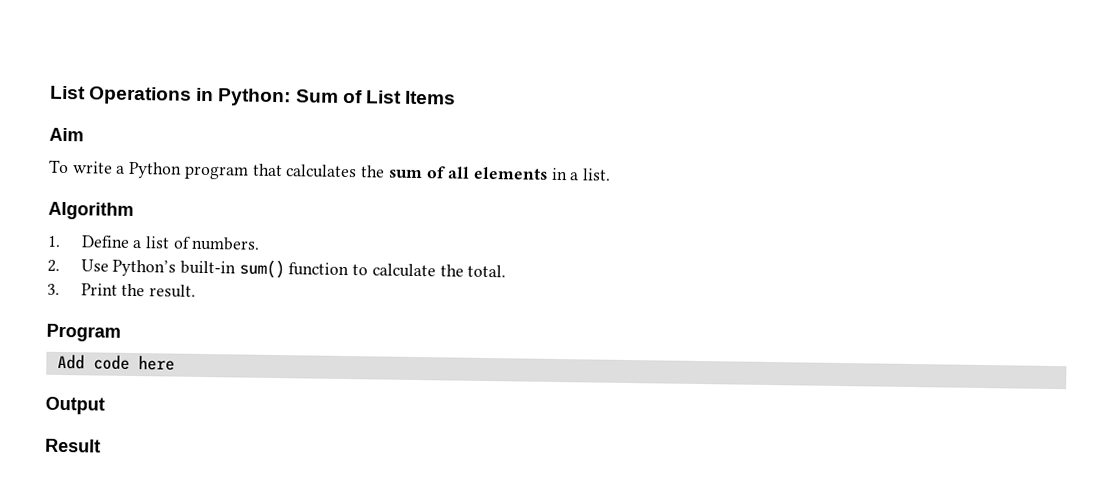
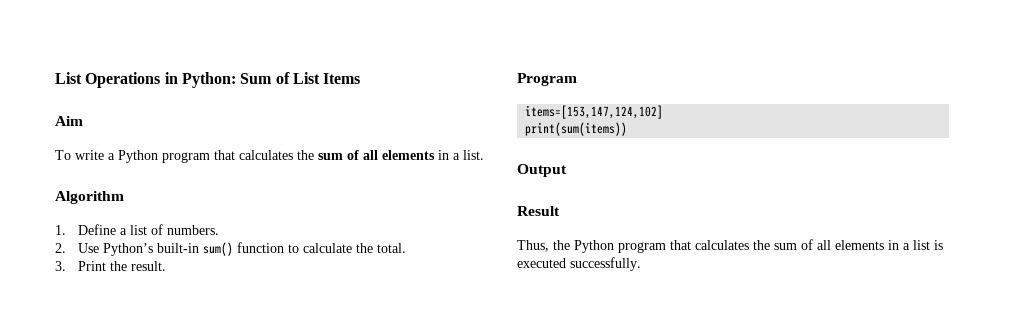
- Add code here
+ items=[153,147,124,102]
+ print(sum(items))
+ Thus, the Python program that calculates the sum of all elements in a list is executed successfully.

